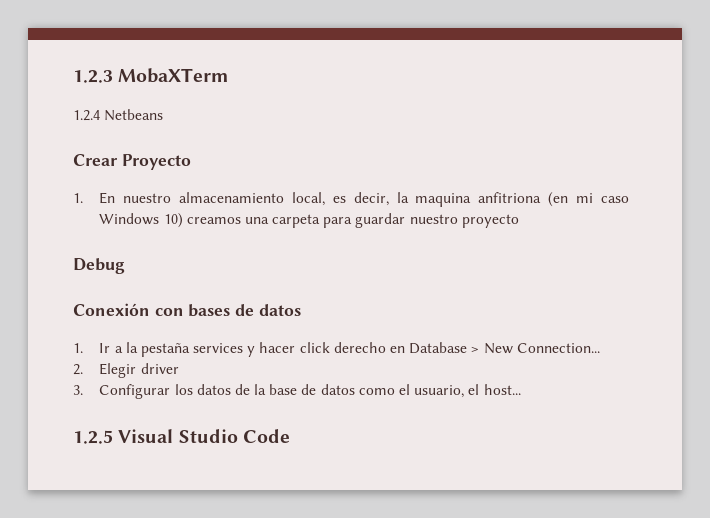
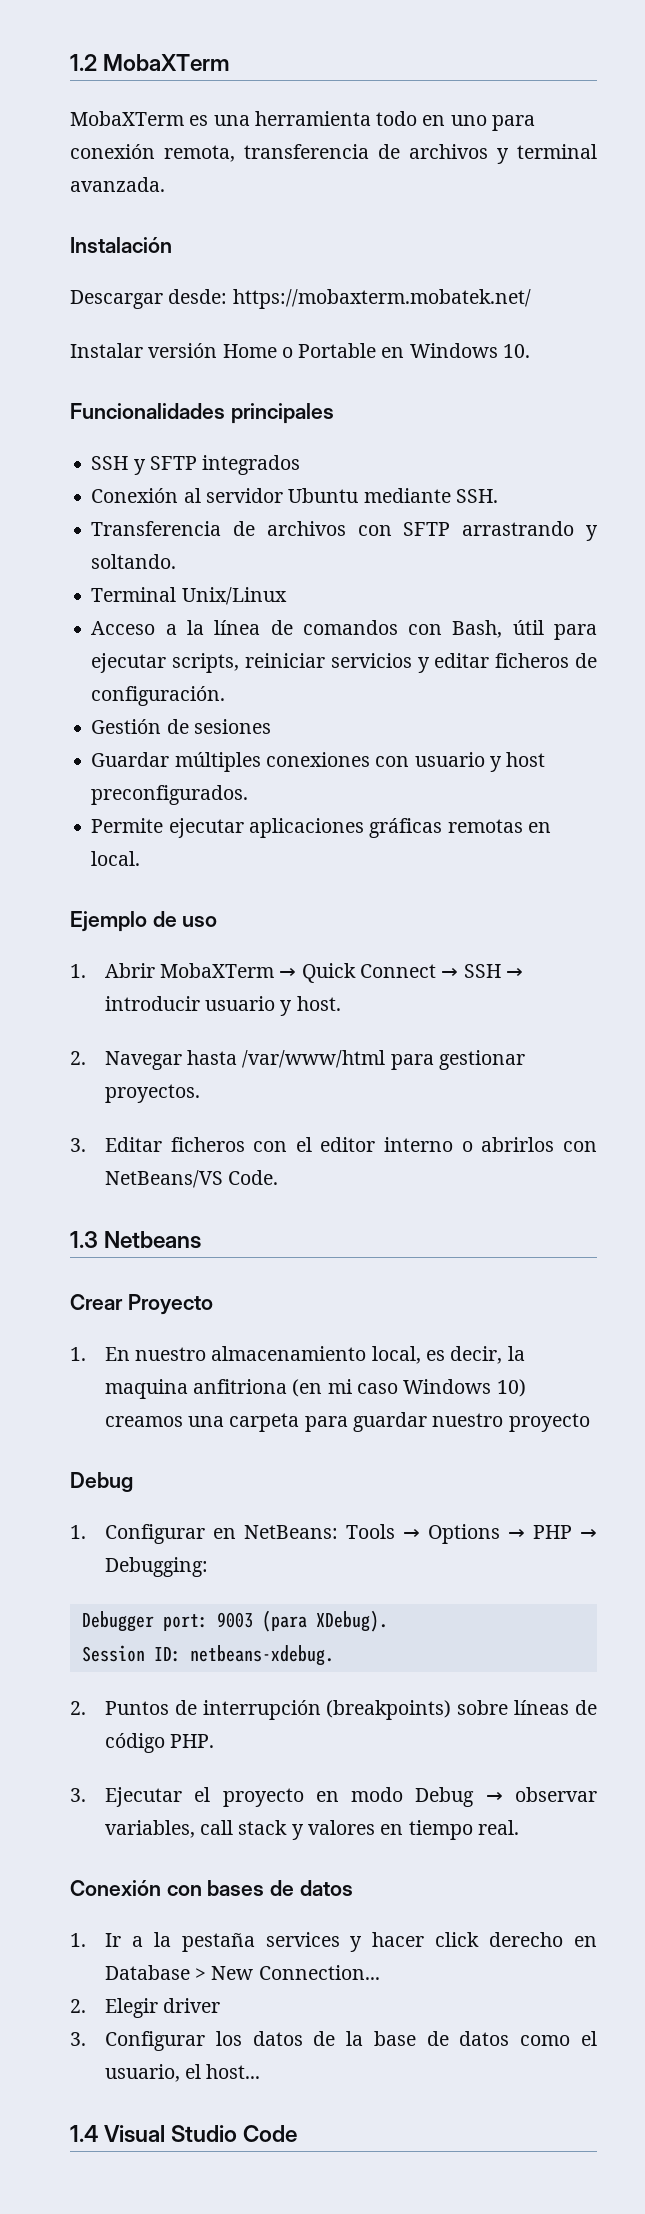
- 1.2.3 MobaXTerm
+ 1.2 MobaXTerm
- 1.2.4 Netbeans
+ MobaXTerm es una herramienta todo en uno para conexión remota, transferencia de archivos y terminal avanzada.
+ Instalación
+ Descargar desde: https://mobaxterm.mobatek.net/
+ Instalar versión Home o Portable en Windows 10.
+ Funcionalidades principales
+ SSH y SFTP integrados
+ Conexión al servidor Ubuntu mediante SSH.
+ Transferencia de archivos con SFTP arrastrando y soltando.
+ Terminal Unix/Linux
+ Acceso a la línea de comandos con Bash, útil para ejecutar scripts, reiniciar servicios y editar ficheros de configuración.
+ Gestión de sesiones
+ Guardar múltiples conexiones con usuario y host preconfigurados.
+ Permite ejecutar aplicaciones gráficas remotas en local.
+ Ejemplo de uso
+ 1. Abrir MobaXTerm → Quick Connect → SSH → introducir usuario y host.
+ 2. Navegar hasta /var/www/html para gestionar proyectos.
+ 3. Editar ficheros con el editor interno o abrirlos con NetBeans/VS Code.
+ 1.3 Netbeans
+ 1. Configurar en NetBeans: Tools → Options → PHP → Debugging:
+ Debugger port: 9003 (para XDebug).
+ Session ID: netbeans-xdebug.
+ 2. Puntos de interrupción (breakpoints) sobre líneas de código PHP.
+ 3. Ejecutar el proyecto en modo Debug → observar variables, call stack y valores en tiempo real.
- 1.2.5 Visual Studio Code
+ 1.4 Visual Studio Code

